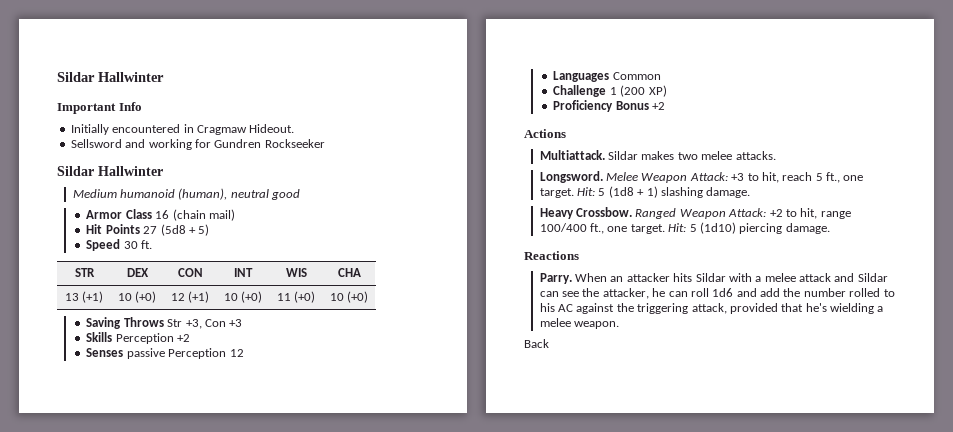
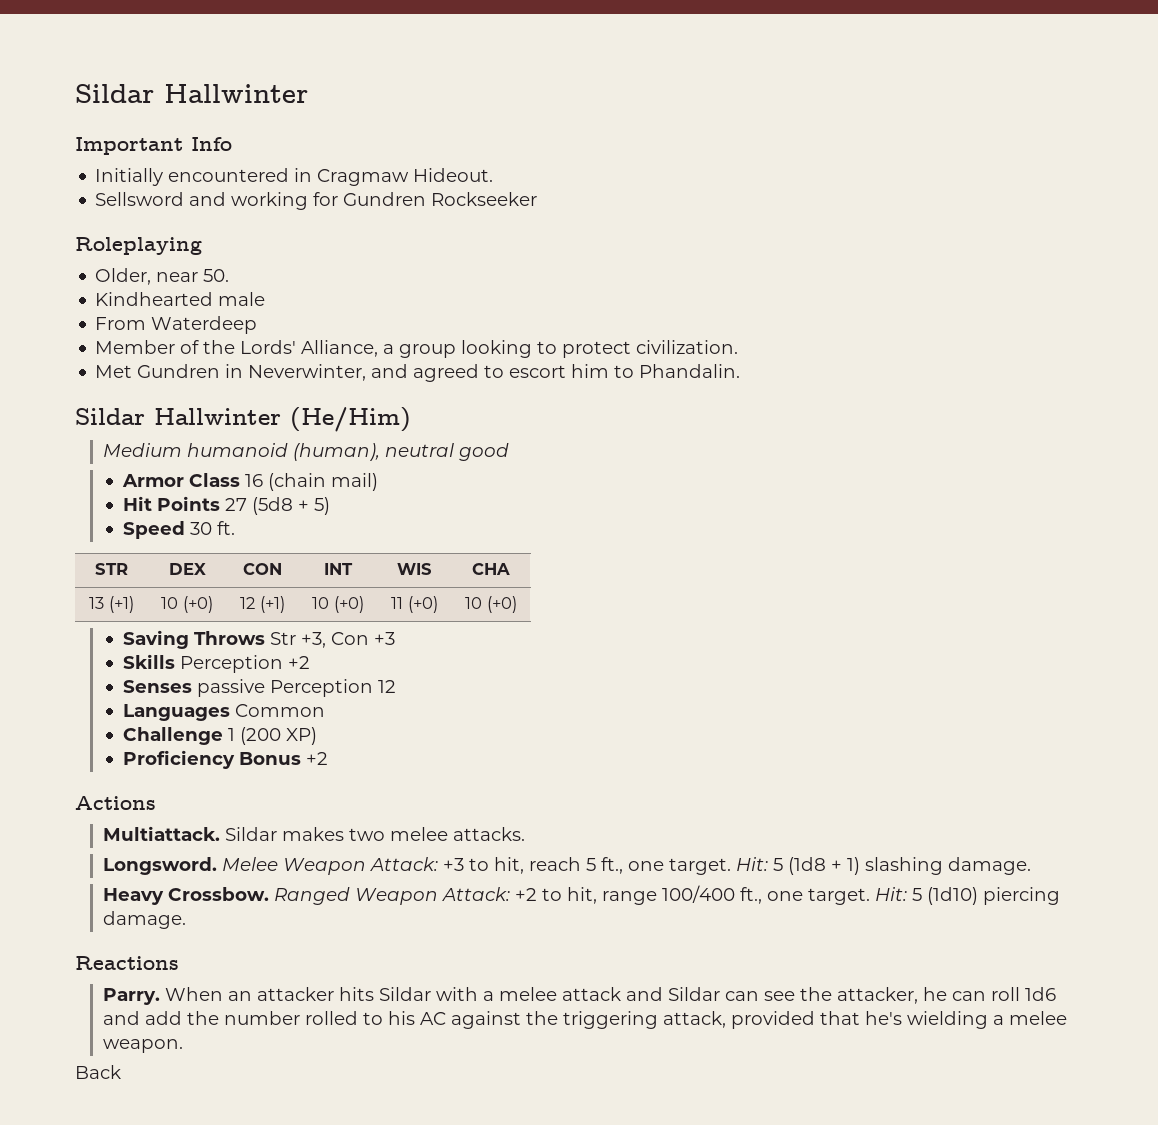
  Sellsword and working for Gundren Rockseeker
- Sildar Hallwinter
+ Roleplaying
+ Older, near 50.
+ Kindhearted male
+ From Waterdeep
+ Member of the Lords' Alliance, a group looking to protect civilization.
+ Met Gundren in Neverwinter, and agreed to escort him to Phandalin.
+ Sildar Hallwinter (He/Him)

